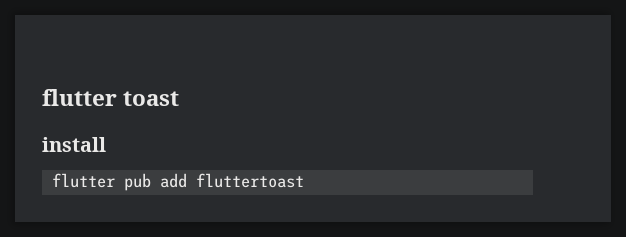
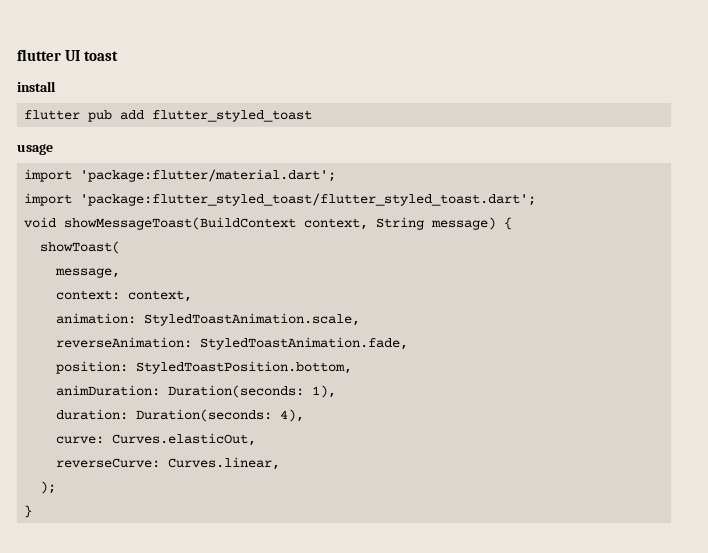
- flutter toast
+ flutter UI toast
- flutter pub add fluttertoast
+ flutter pub add flutter_styled_toast
+ usage
+ import 'package:flutter/material.dart';
+ import 'package:flutter_styled_toast/flutter_styled_toast.dart';
+ void showMessageToast(BuildContext context, String message) {
+ showToast(
+ message,
+ context: context,
+ animation: StyledToastAnimation.scale,
+ reverseAnimation: StyledToastAnimation.fade,
+ position: StyledToastPosition.bottom,
+ animDuration: Duration(seconds: 1),
+ duration: Duration(seconds: 4),
+ curve: Curves.elasticOut,
+ reverseCurve: Curves.linear,
+ );
+ }

